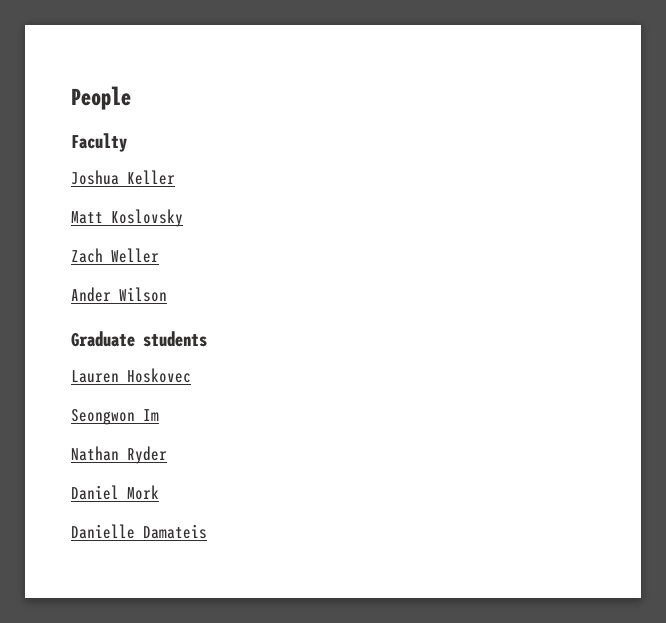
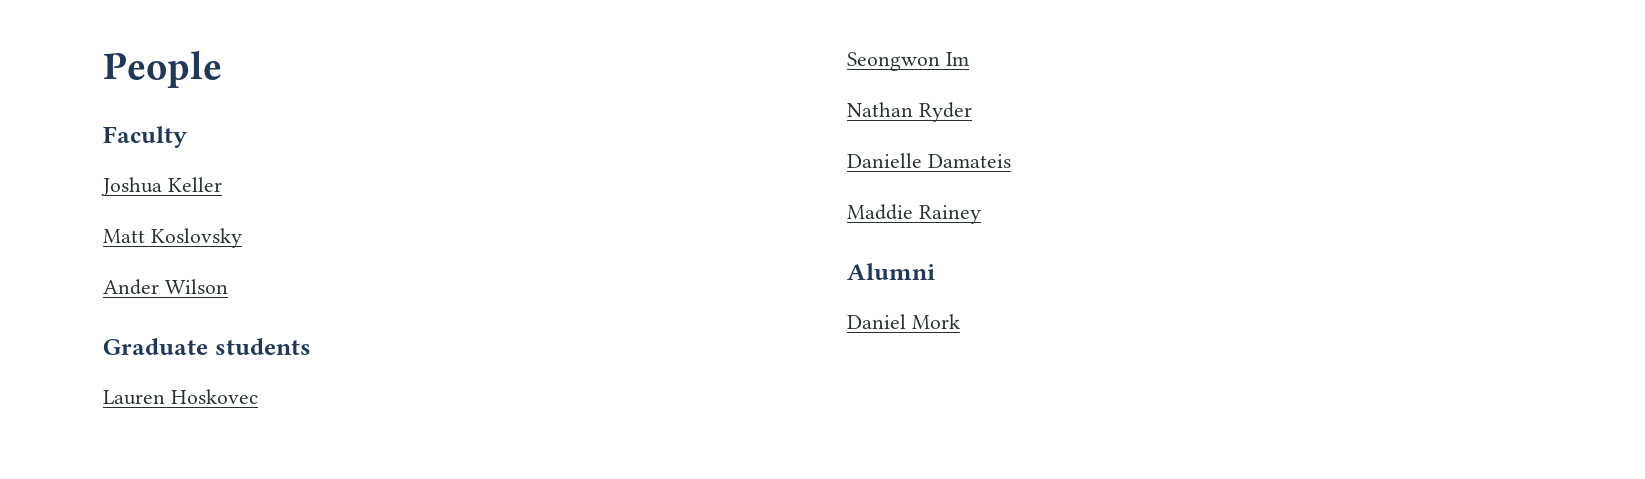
- Zach Weller
+ Danielle Damateis
+ Maddie Rainey
+ Alumni
- Danielle Damateis

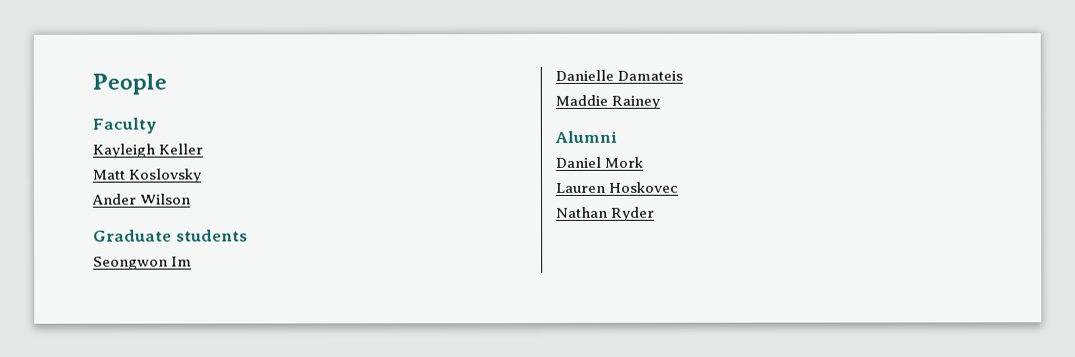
- Joshua Keller
+ Kayleigh Keller
- Lauren Hoskovec
- Nathan Ryder
+ Lauren Hoskovec
+ Nathan Ryder

